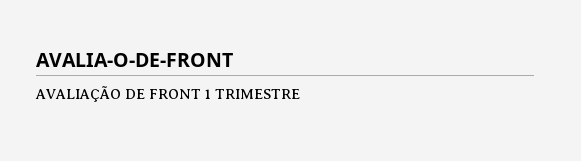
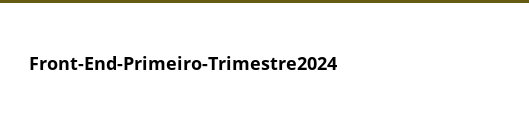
- AVALIA-O-DE-FRONT
- AVALIAÇÃO DE FRONT 1 TRIMESTRE
+ Front-End-Primeiro-Trimestre2024

